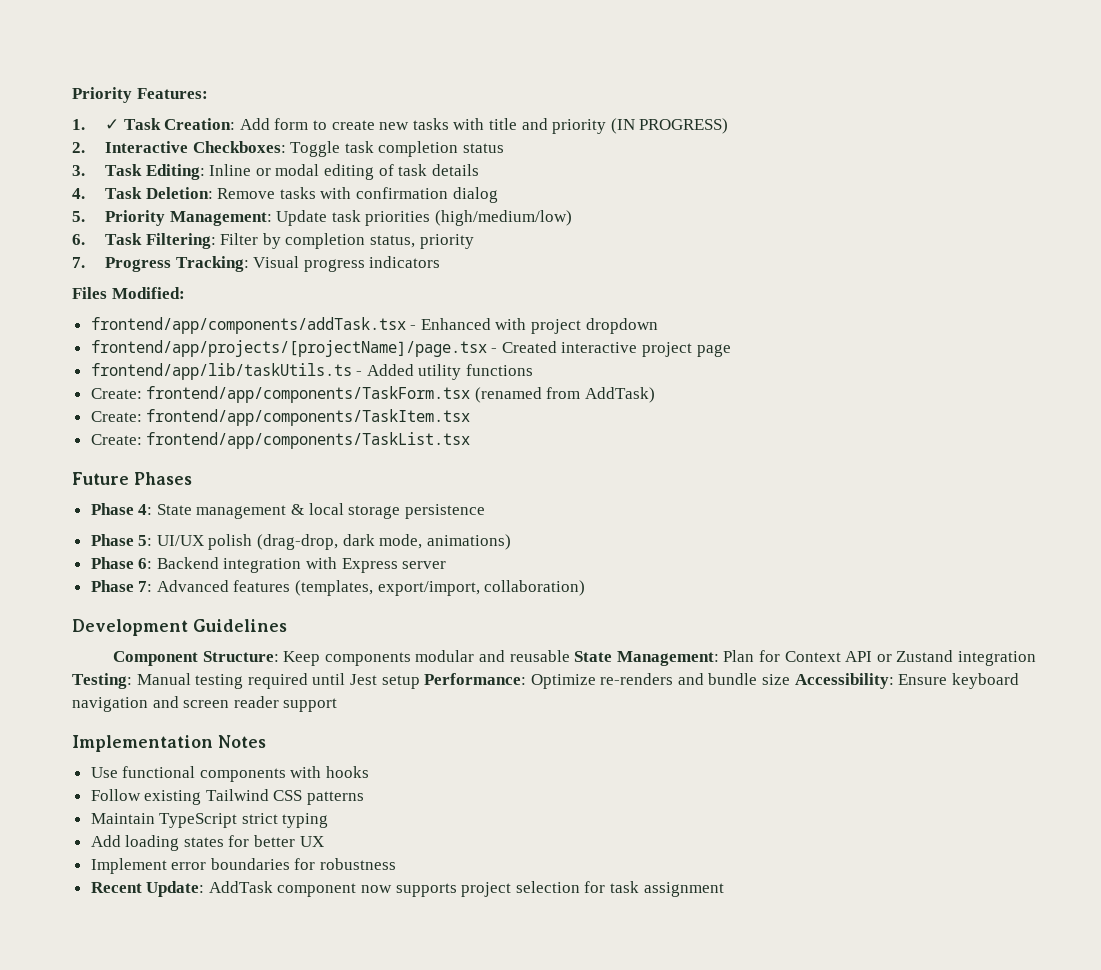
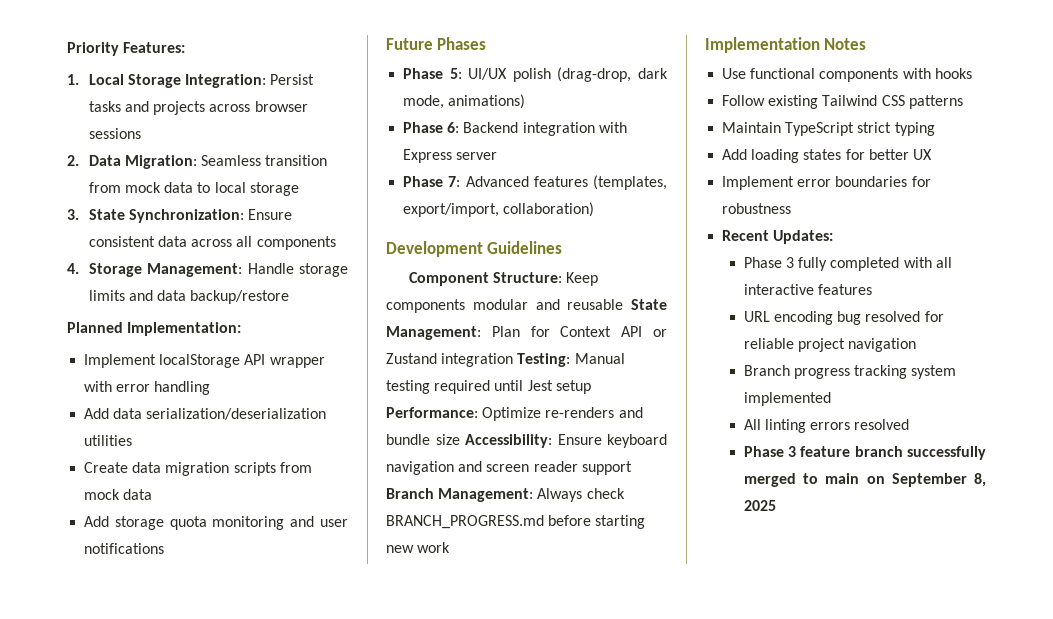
- 1. ✓ Task Creation: Add form to create new tasks with title and priority (IN PROGRESS)
- 2. Interactive Checkboxes: Toggle task completion status
- 3. Task Editing: Inline or modal editing of task details
- 4. Task Deletion: Remove tasks with confirmation dialog
- 5. Priority Management: Update task priorities (high/medium/low)
- 6. Task Filtering: Filter by completion status, priority
- 7. Progress Tracking: Visual progress indicators
- Files Modified:
- frontend/app/components/addTask.tsx - Enhanced with project dropdown
- frontend/app/projects/[projectName]/page.tsx - Created interactive project page
- frontend/app/lib/taskUtils.ts - Added utility functions
- Create: frontend/app/components/TaskForm.tsx (renamed from AddTask)
- Create: frontend/app/components/TaskItem.tsx
- Create: frontend/app/components/TaskList.tsx
+ 1. Local Storage Integration: Persist tasks and projects across browser sessions
+ 2. Data Migration: Seamless transition from mock data to local storage
+ 3. State Synchronization: Ensure consistent data across all components
+ 4. Storage Management: Handle storage limits and data backup/restore
+ Planned Implementation:
+ Implement localStorage API wrapper with error handling
+ Add data serialization/deserialization utilities
+ Create data migration scripts from mock data
+ Add storage quota monitoring and user notifications
  Future Phases
- Phase 4: State management & local storage persistence
- Component Structure: Keep components modular and reusable State Management: Plan for Context API or Zustand integration Testing: Manual testing required until Jest setup Performance: Optimize re-renders and bundle size Accessibility: Ensure keyboard navigation and screen reader support
+ Component Structure: Keep components modular and reusable State Management: Plan for Context API or Zustand integration Testing: Manual testing required until Jest setup Performance: Optimize re-renders and bundle size Accessibility: Ensure keyboard navigation and screen reader support Branch Management: Always check BRANCH_PROGRESS.md before starting new work
- Recent Update: AddTask component now supports project selection for task assignment
+ Recent Updates:
+ Phase 3 fully completed with all interactive features
+ URL encoding bug resolved for reliable project navigation
+ Branch progress tracking system implemented
+ All linting errors resolved
+ Phase 3 feature branch successfully merged to main on September 8, 2025

